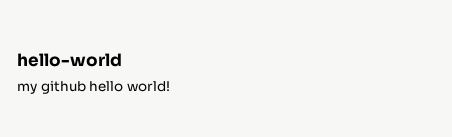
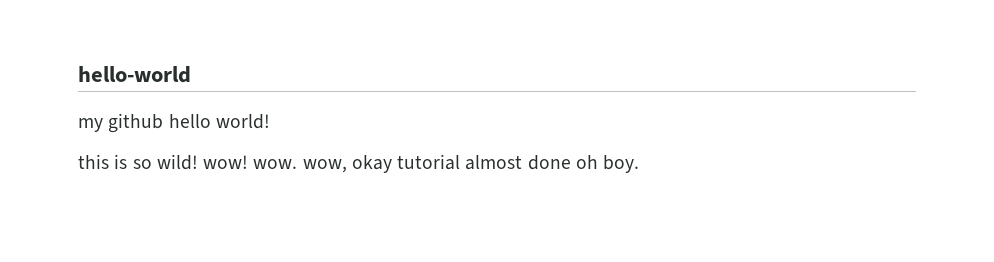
+ this is so wild! wow! wow. wow, okay tutorial almost done oh boy.

